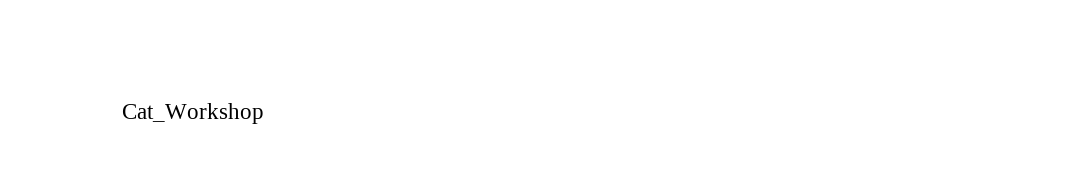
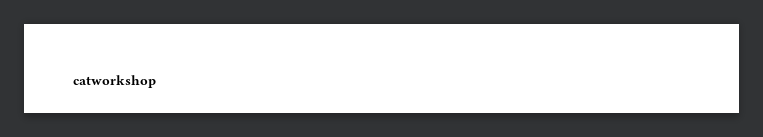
- Cat_Workshop
+ catworkshop

